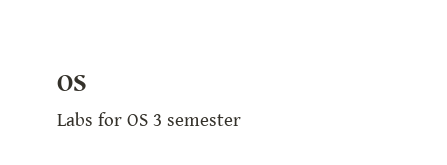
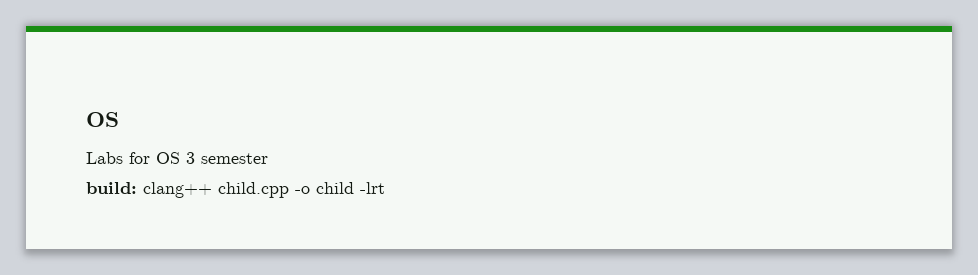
+ build: clang++ child.cpp -o child -lrt

